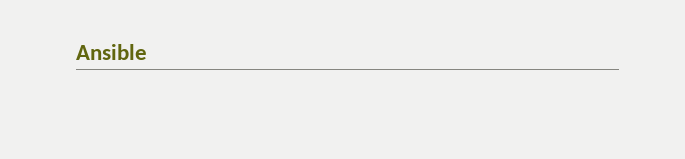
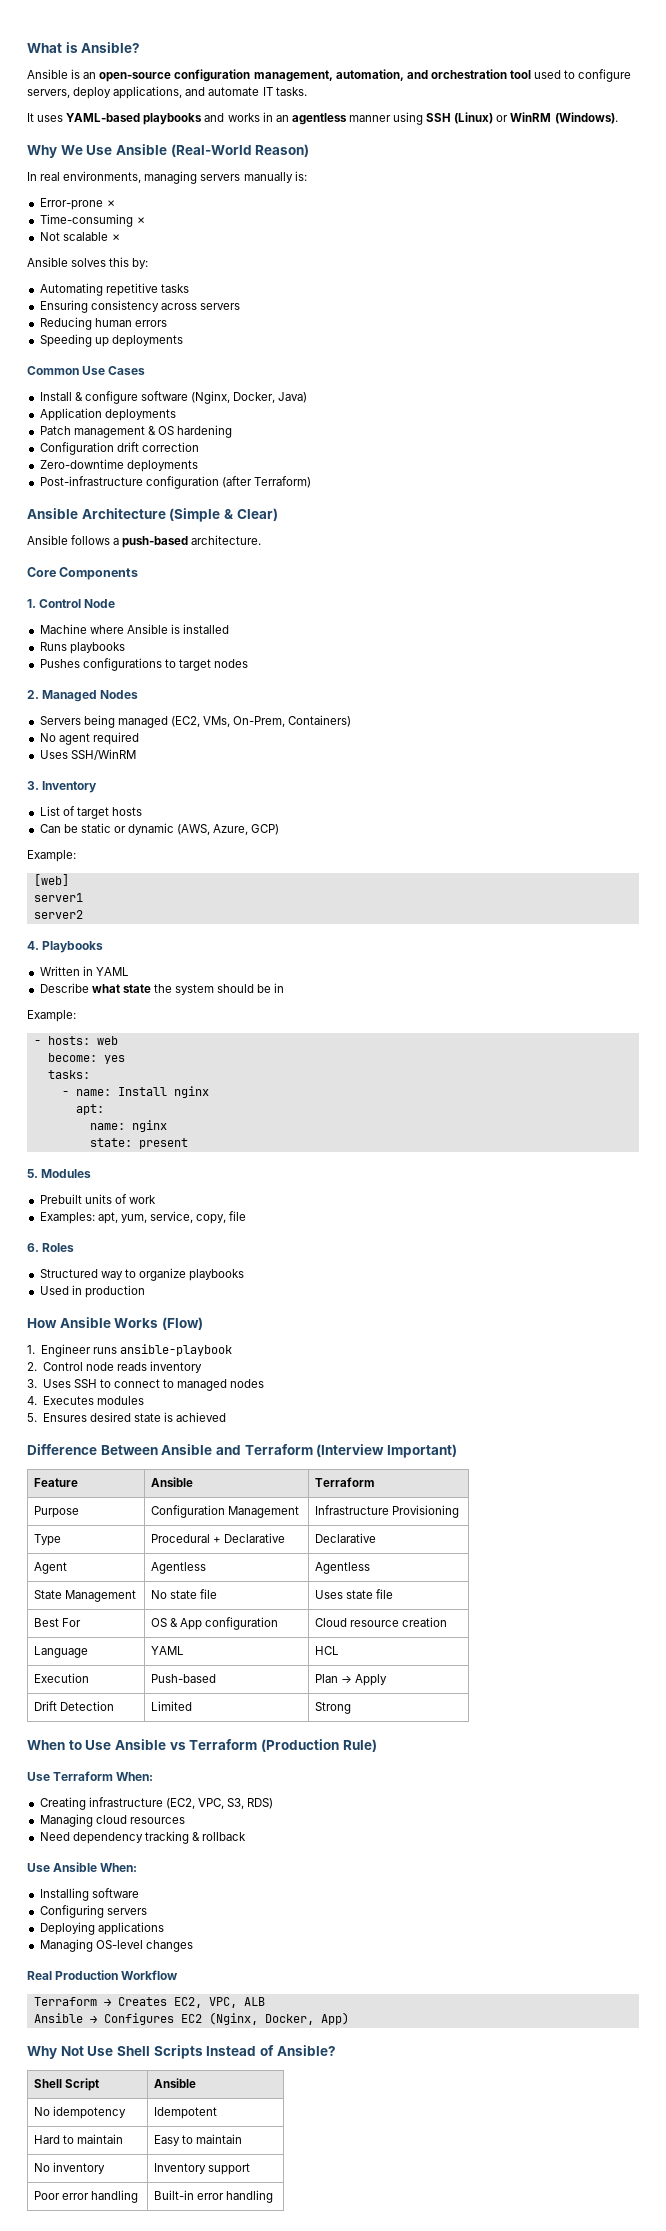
- Ansible
+ What is Ansible?
+ Ansible is an open-source configuration management, automation, and orchestration tool used to configure servers, deploy applications, and automate IT tasks.
+ It uses YAML-based playbooks and works in an agentless manner using SSH (Linux) or WinRM (Windows).
+ Why We Use Ansible (Real-World Reason)
+ In real environments, managing servers manually is:
+ Error-prone ✗
+ Time-consuming ✗
+ Not scalable ✗
+ Ansible solves this by:
+ Automating repetitive tasks
+ Ensuring consistency across servers
+ Reducing human errors
+ Speeding up deployments
+ Common Use Cases
+ Install & configure software (Nginx, Docker, Java)
+ Application deployments
+ Patch management & OS hardening
+ Configuration drift correction
+ Zero-downtime deployments
+ Post-infrastructure configuration (after Terraform)
+ Ansible Architecture (Simple & Clear)
+ Ansible follows a push-based architecture.
+ Core Components
+ 1. Control Node
+ Machine where Ansible is installed
+ Runs playbooks
+ Pushes configurations to target nodes
+ 2. Managed Nodes
+ Servers being managed (EC2, VMs, On-Prem, Containers)
+ No agent required
+ Uses SSH/WinRM
+ 3. Inventory
+ List of target hosts
+ Can be static or dynamic (AWS, Azure, GCP)
+ Example:
+ [web]
+ server1
+ server2
+ 4. Playbooks
+ Written in YAML
+ Describe what state the system should be in
+ Example:
+ - hosts: web
+ become: yes
+ tasks:
+ - name: Install nginx
+ apt:
+ name: nginx
+ state: present
+ 5. Modules
+ Prebuilt units of work
+ Examples: apt, yum, service, copy, file
+ 6. Roles
+ Structured way to organize playbooks
+ Used in production
+ How Ansible Works (Flow)
+ 1. Engineer runs ansible-playbook
+ 2. Control node reads inventory
+ 3. Uses SSH to connect to managed nodes
+ 4. Executes modules
+ 5. Ensures desired state is achieved
+ Difference Between Ansible and Terraform (Interview Important)
+ Feature | Ansible | Terraform
+ Purpose | Configuration Management | Infrastructure Provisioning
+ Type | Procedural + Declarative | Declarative
+ Agent | Agentless | Agentless
+ State Management | No state file | Uses state file
+ Best For | OS & App configuration | Cloud resource creation
+ Language | YAML | HCL
+ Execution | Push-based | Plan → Apply
+ Drift Detection | Limited | Strong
+ When to Use Ansible vs Terraform (Production Rule)
+ Use Terraform When:
+ Creating infrastructure (EC2, VPC, S3, RDS)
+ Managing cloud resources
+ Need dependency tracking & rollback
+ Use Ansible When:
+ Installing software
+ Configuring servers
+ Deploying applications
+ Managing OS-level changes
+ Real Production Workflow
+ Terraform → Creates EC2, VPC, ALB
+ Ansible → Configures EC2 (Nginx, Docker, App)
+ Why Not Use Shell Scripts Instead of Ansible?
+ Shell Script | Ansible
+ No idempotency | Idempotent
+ Hard to maintain | Easy to maintain
+ No inventory | Inventory support
+ Poor error handling | Built-in error handling

